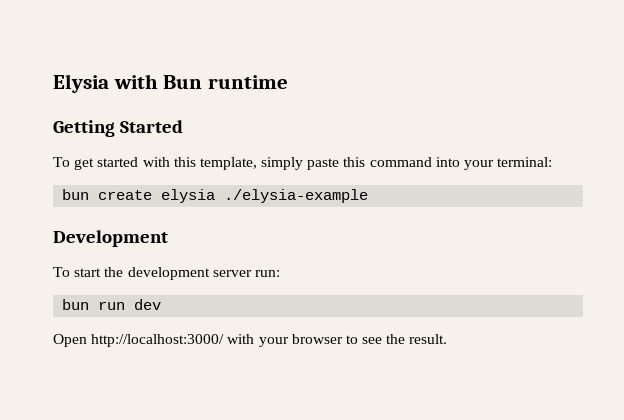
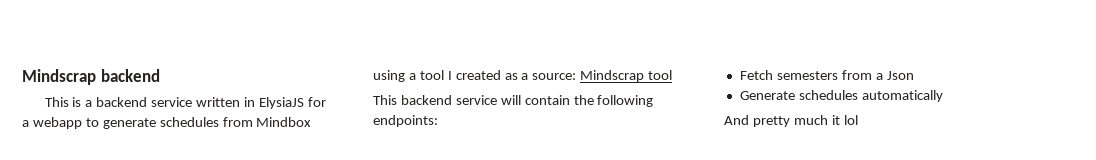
- Elysia with Bun runtime
- Getting Started
- To get started with this template, simply paste this command into your terminal:
- bun create elysia ./elysia-example
- Development
- To start the development server run:
- bun run dev
- Open http://localhost:3000/ with your browser to see the result.
+ Mindscrap backend
+ This is a backend service written in ElysiaJS for a webapp to generate schedules from Mindbox using a tool I created as a source: Mindscrap tool
+ This backend service will contain the following endpoints:
+ Fetch semesters from a Json
+ Generate schedules automatically
+ And pretty much it lol

